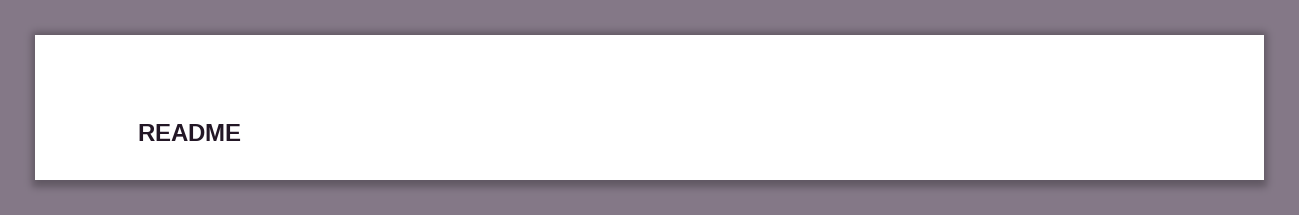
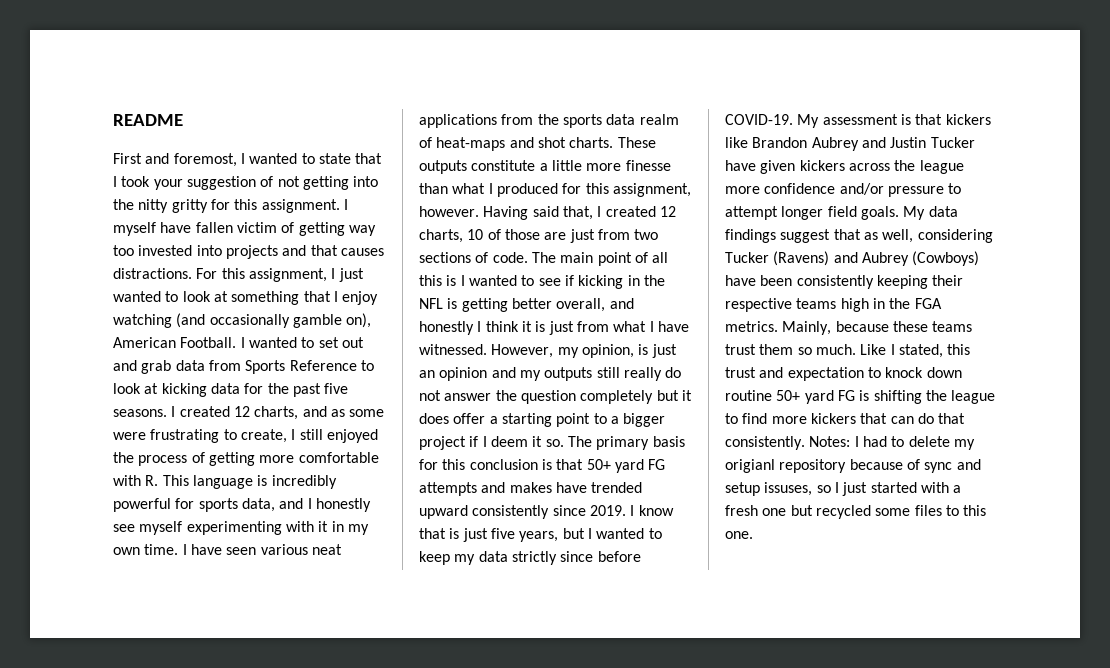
+ First and foremost, I wanted to state that I took your suggestion of not getting into the nitty gritty for this assignment. I myself have fallen victim of getting way too invested into projects and that causes distractions. For this assignment, I just wanted to look at something that I enjoy watching (and occasionally gamble on), American Football. I wanted to set out and grab data from Sports Reference to look at kicking data for the past five seasons. I created 12 charts, and as some were frustrating to create, I still enjoyed the process of getting more comfortable with R. This language is incredibly powerful for sports data, and I honestly see myself experimenting with it in my own time. I have seen various neat applications from the sports data realm of heat-maps and shot charts. These outputs constitute a little more finesse than what I produced for this assignment, however. Having said that, I created 12 charts, 10 of those are just from two sections of code. The main point of all this is I wanted to see if kicking in the NFL is getting better overall, and honestly I think it is just from what I have witnessed. However, my opinion, is just an opinion and my outputs still really do not answer the question completely but it does offer a starting point to a bigger project if I deem it so. The primary basis for this conclusion is that 50+ yard FG attempts and makes have trended upward consistently since 2019. I know that is just five years, but I wanted to keep my data strictly since before COVID-19. My assessment is that kickers like Brandon Aubrey and Justin Tucker have given kickers across the league more confidence and/or pressure to attempt longer field goals. My data findings suggest that as well, considering Tucker (Ravens) and Aubrey (Cowboys) have been consistently keeping their respective teams high in the FGA metrics. Mainly, because these teams trust them so much. Like I stated, this trust and expectation to knock down routine 50+ yard FG is shifting the league to find more kickers that can do that consistently. Notes: I had to delete my origianl repository because of sync and setup issuses, so I just started with a fresh one but recycled some files to this one.

